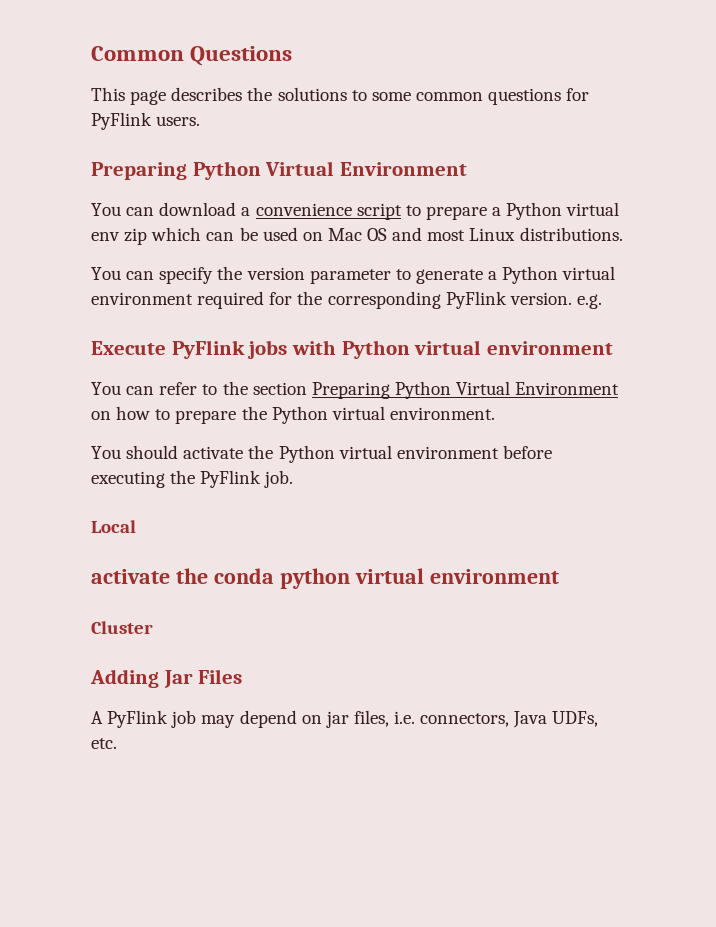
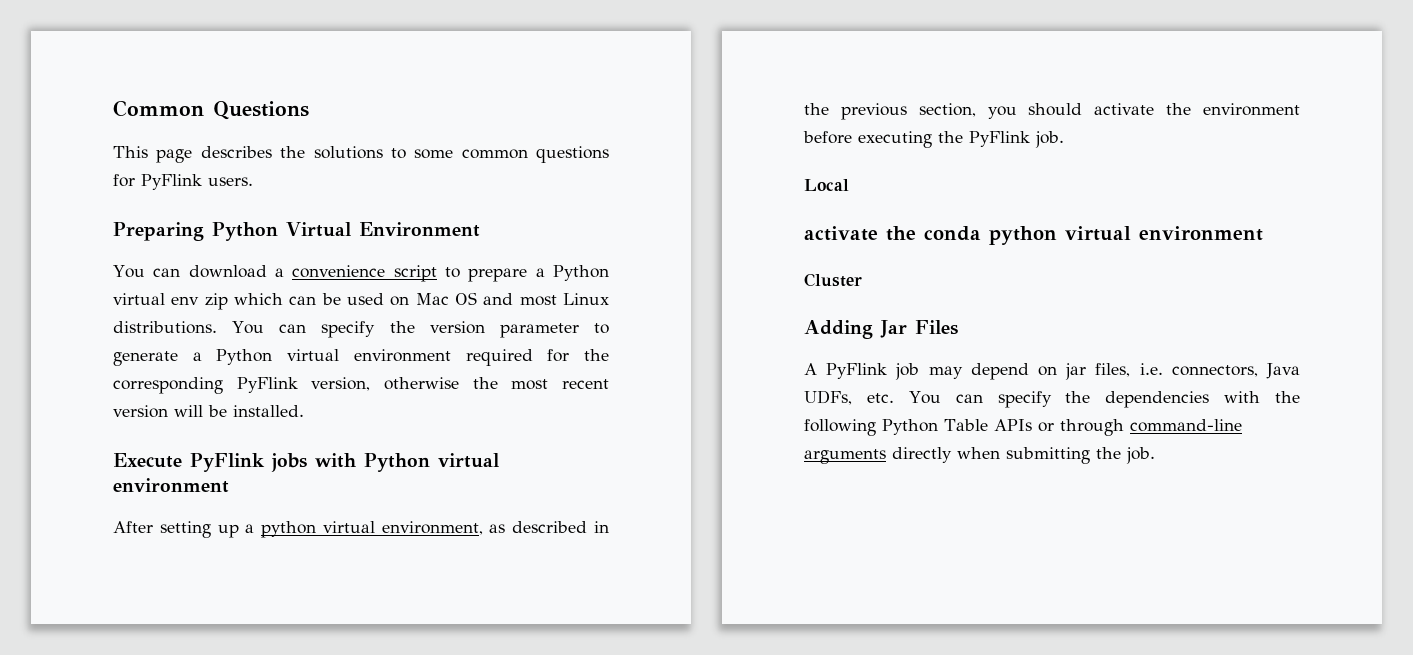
- You can download a convenience script to prepare a Python virtual env zip which can be used on Mac OS and most Linux distributions.
- You can specify the version parameter to generate a Python virtual environment required for the corresponding PyFlink version. e.g.
+ You can download a convenience script to prepare a Python virtual env zip which can be used on Mac OS and most Linux distributions. You can specify the version parameter to generate a Python virtual environment required for the corresponding PyFlink version, otherwise the most recent version will be installed.
- You can refer to the section Preparing Python Virtual Environment on how to prepare the Python virtual environment.
- You should activate the Python virtual environment before executing the PyFlink job.
+ After setting up a python virtual environment, as described in the previous section, you should activate the environment before executing the PyFlink job.
- A PyFlink job may depend on jar files, i.e. connectors, Java UDFs, etc.
+ A PyFlink job may depend on jar files, i.e. connectors, Java UDFs, etc. You can specify the dependencies with the following Python Table APIs or through command-line arguments directly when submitting the job.

